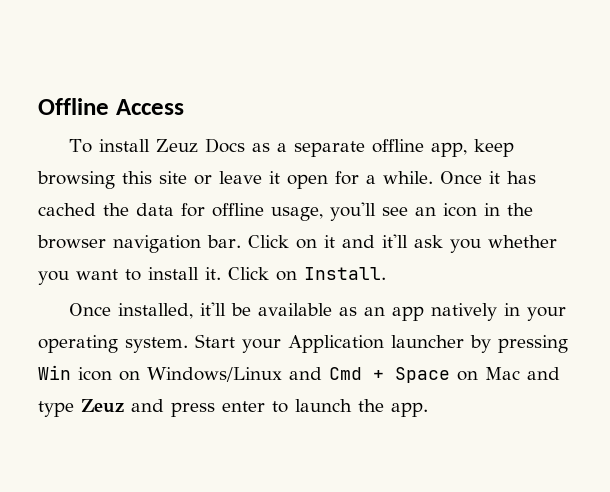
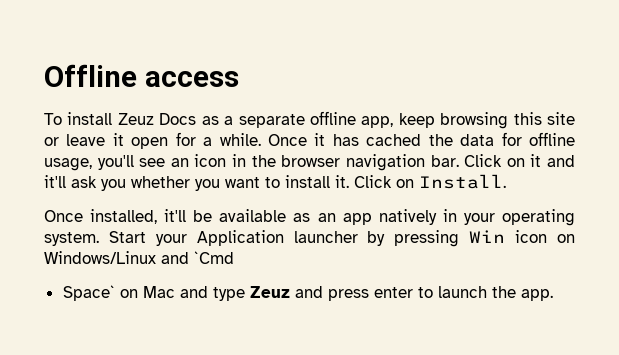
- Offline Access
+ Offline access
- Start your Application launcher by pressing Win icon on Windows/Linux and Cmd + Space on Mac and type Zeuz and press enter to launch the app.
+ Start your Application launcher by pressing Win icon on Windows/Linux and `Cmd
+ Space` on Mac and type Zeuz and press enter to launch the app.

